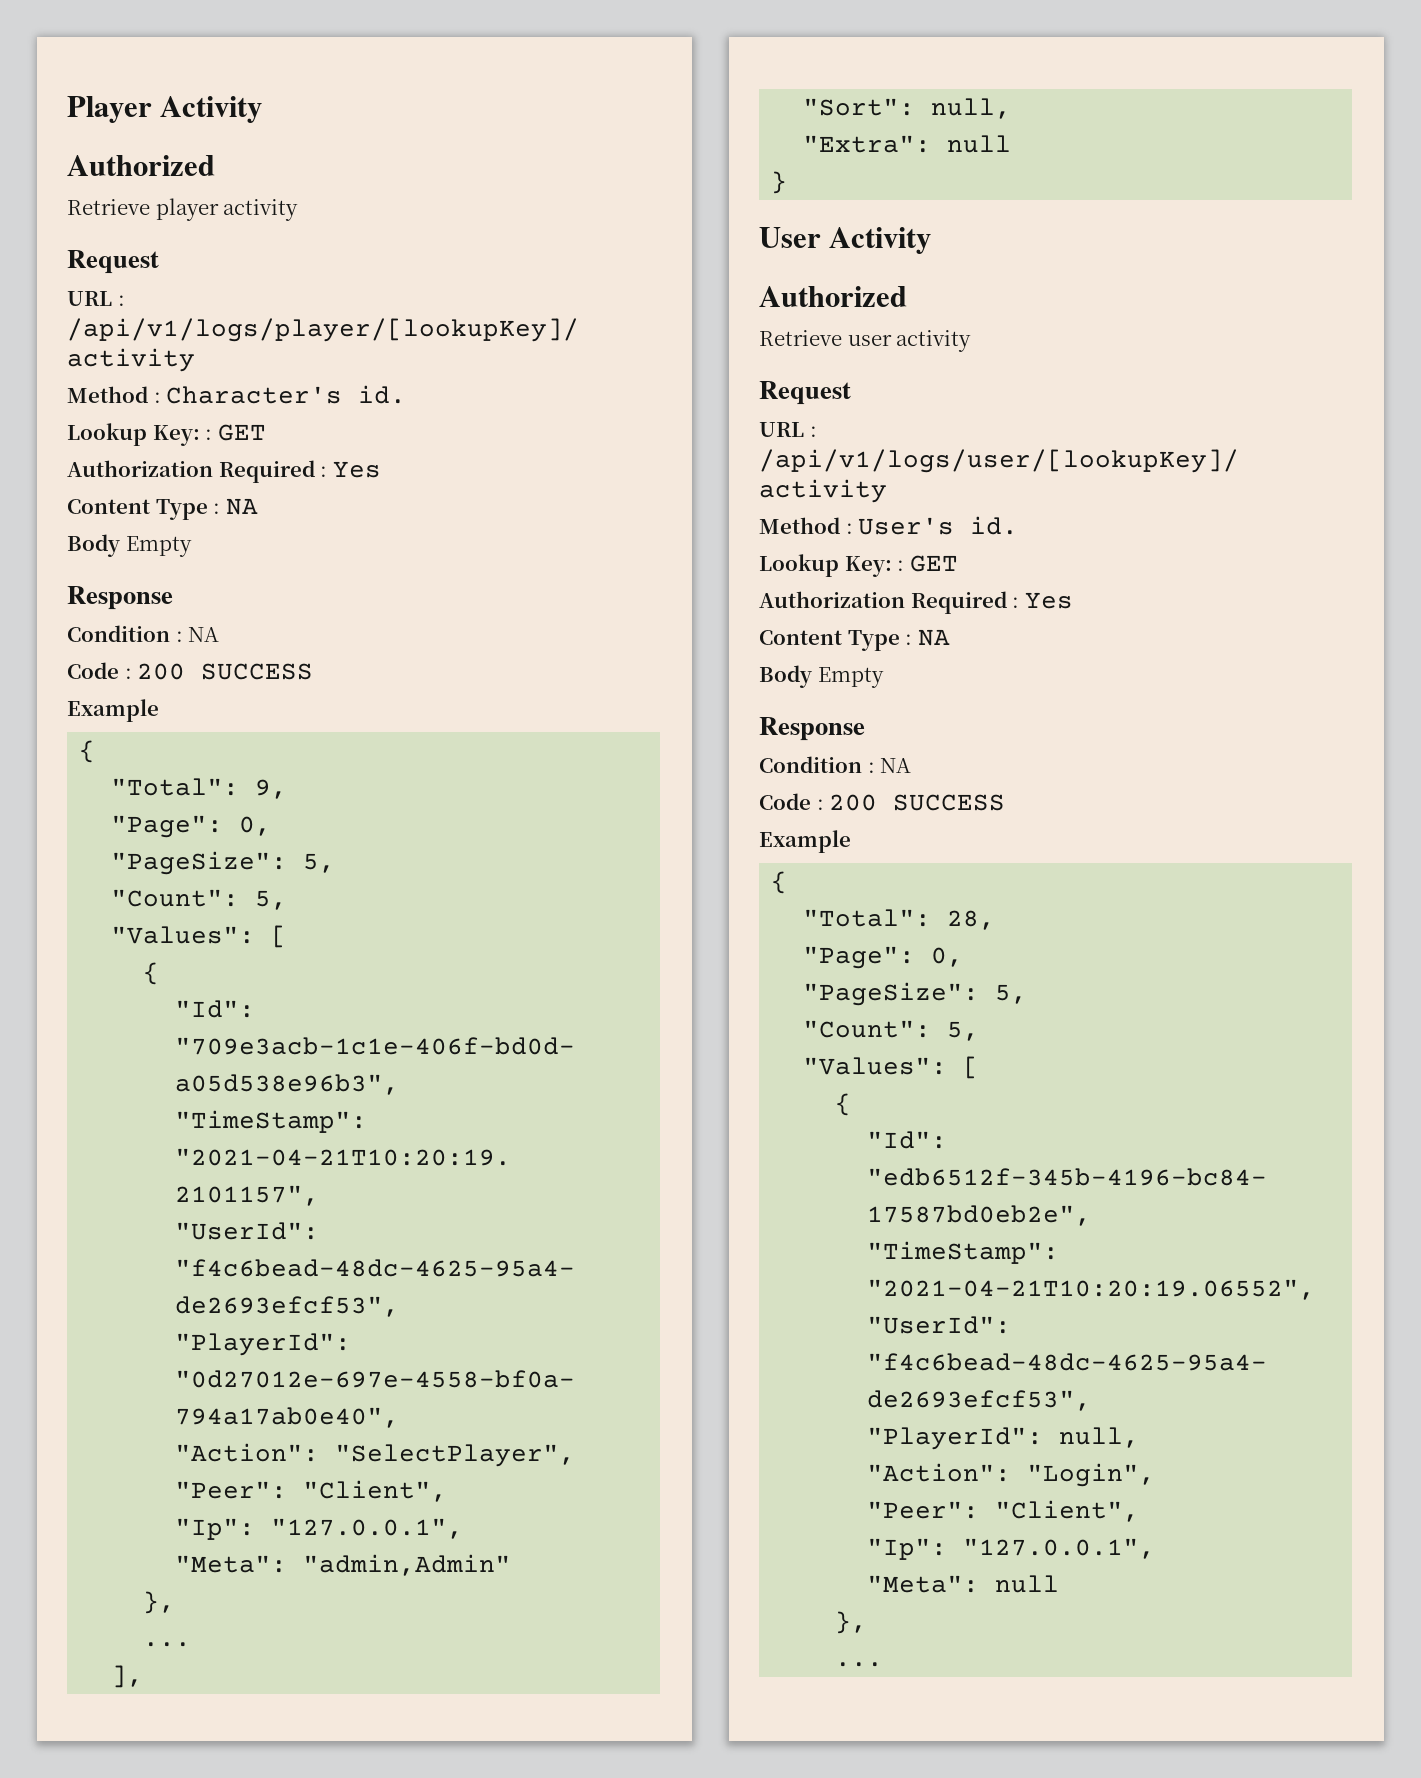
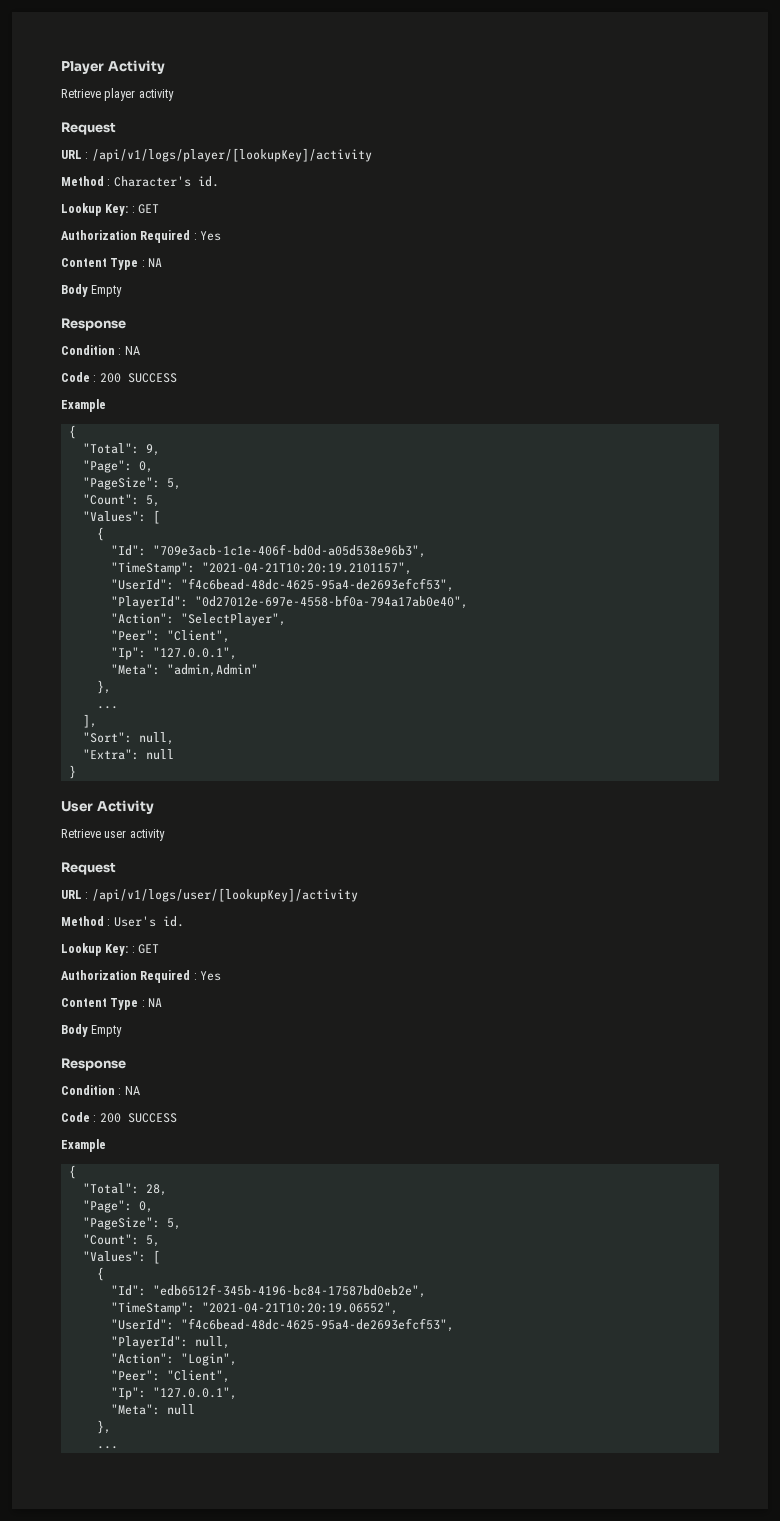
  Player Activity
- Authorized
  User Activity
- Authorized

